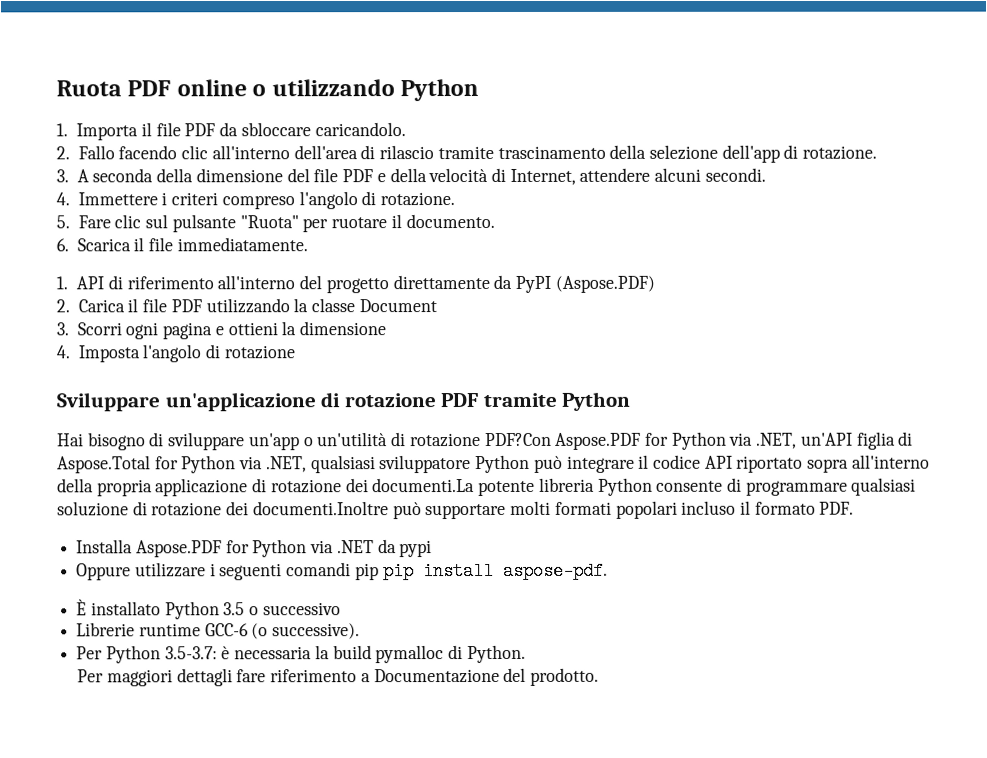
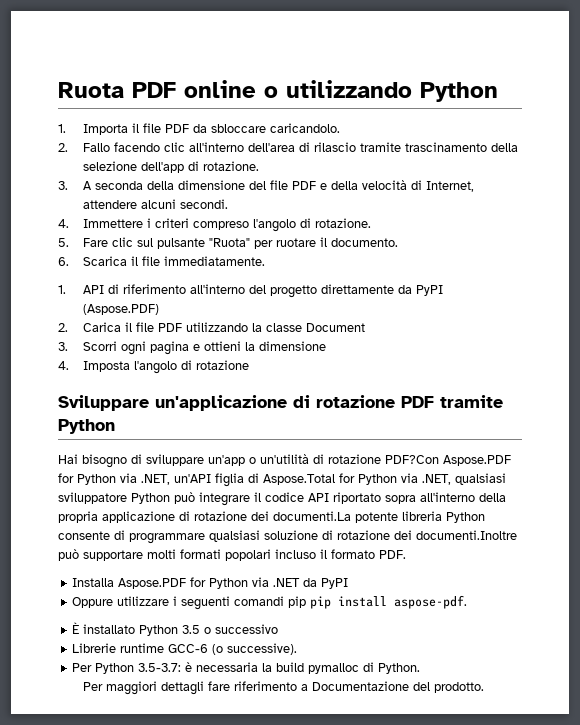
- Installa Aspose.PDF for Python via .NET da pypi
+ Installa Aspose.PDF for Python via .NET da PyPI

